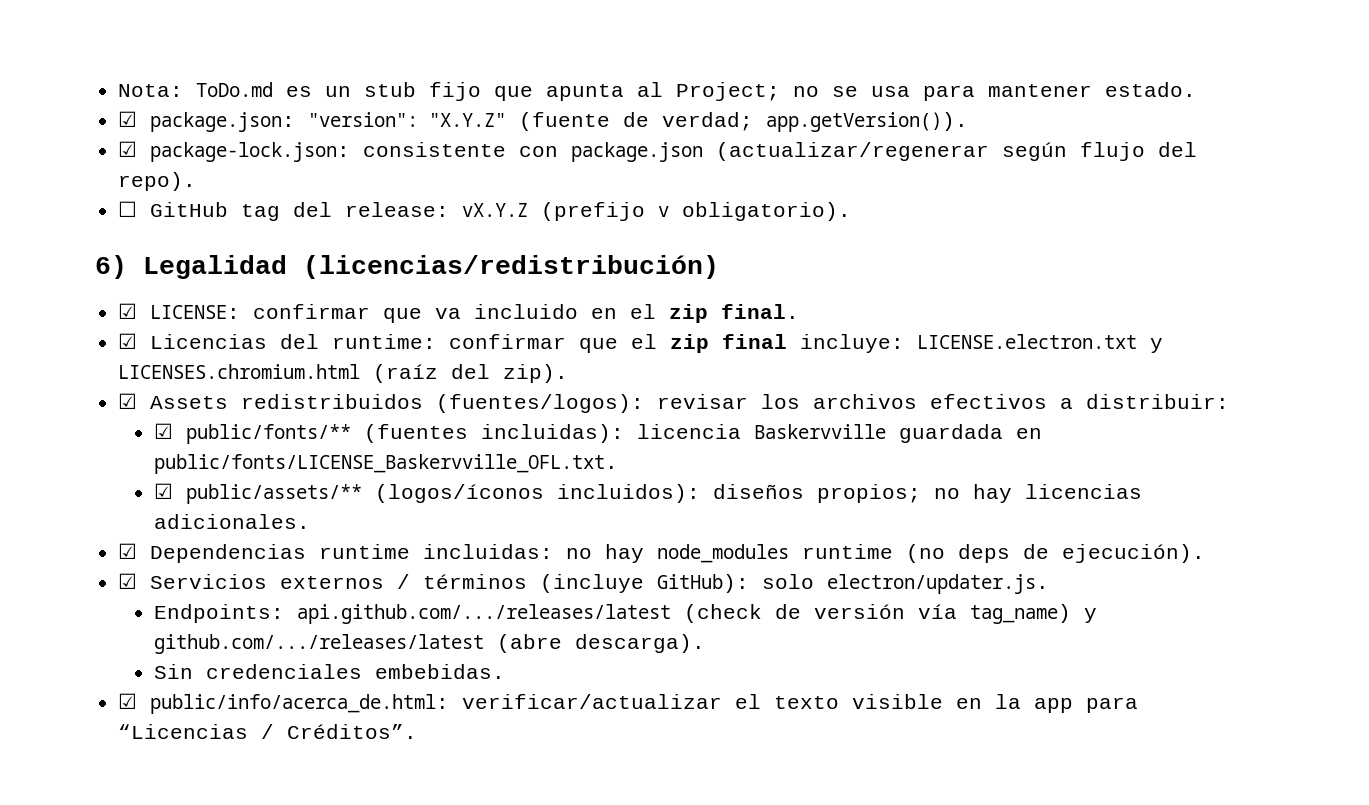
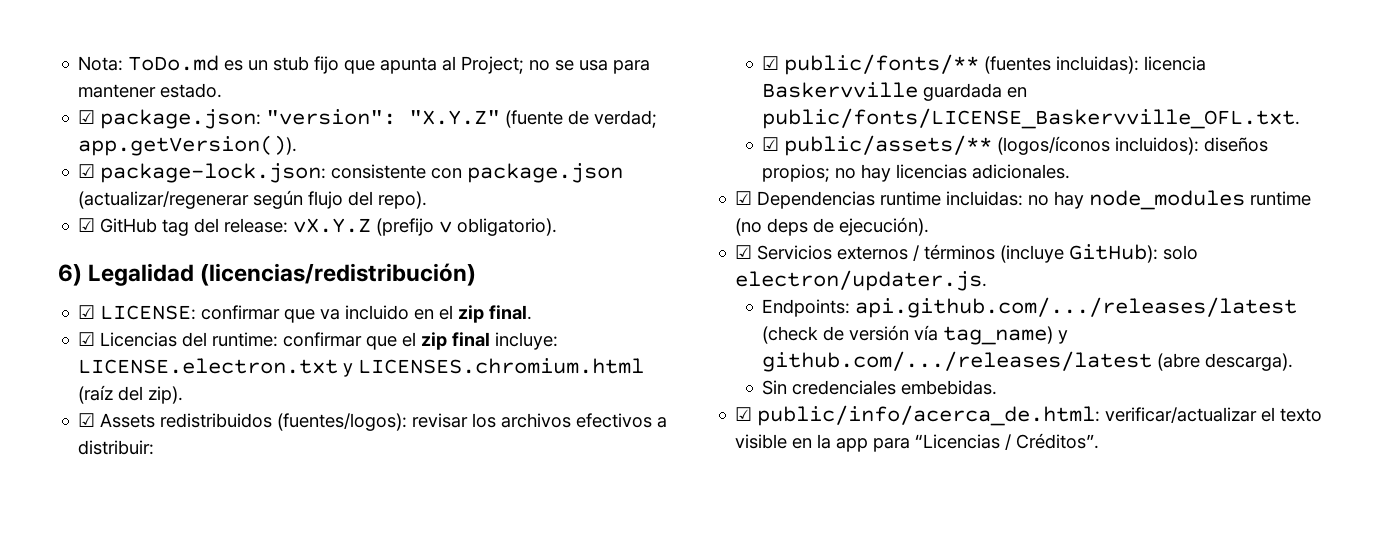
- ☐ GitHub tag del release: vX.Y.Z (prefijo v obligatorio).
+ ☑ GitHub tag del release: vX.Y.Z (prefijo v obligatorio).

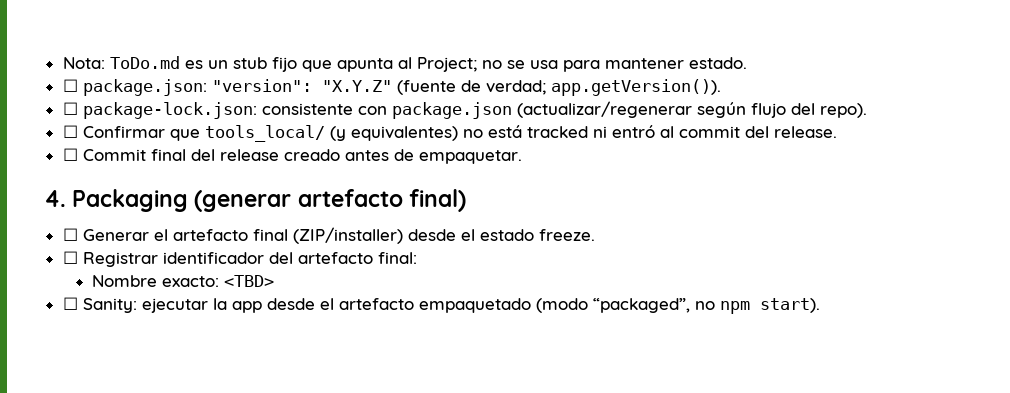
- ☑ package.json: "version": "X.Y.Z" (fuente de verdad; app.getVersion()).
+ ☐ package.json: "version": "X.Y.Z" (fuente de verdad; app.getVersion()).
- ☑ package-lock.json: consistente con package.json (actualizar/regenerar según flujo del repo).
+ ☐ package-lock.json: consistente con package.json (actualizar/regenerar según flujo del repo).
- ☑ GitHub tag del release: vX.Y.Z (prefijo v obligatorio).
- 6) Legalidad (licencias/redistribución)
- ☑ LICENSE: confirmar que va incluido en el zip final.
- ☑ Licencias del runtime: confirmar que el zip final incluye: LICENSE.electron.txt y LICENSES.chromium.html (raíz del zip).
- ☑ Assets redistribuidos (fuentes/logos): revisar los archivos efectivos a distribuir:
- ☑ public/fonts/** (fuentes incluidas): licencia Baskervville guardada en public/fonts/LICENSE_Baskervville_OFL.txt.
- ☑ public/assets/** (logos/íconos incluidos): diseños propios; no hay licencias adicionales.
- ☑ Dependencias runtime incluidas: no hay node_modules runtime (no deps de ejecución).
- ☑ Servicios externos / términos (incluye GitHub): solo electron/updater.js.
- Endpoints: api.github.com/.../releases/latest (check de versión vía tag_name) y github.com/.../releases/latest (abre descarga).
- Sin credenciales embebidas.
- ☑ public/info/acerca_de.html: verificar/actualizar el texto visible en la app para “Licencias / Créditos”.
+ ☐ Confirmar que tools_local/ (y equivalentes) no está tracked ni entró al commit del release.
+ ☐ Commit final del release creado antes de empaquetar.
+ 4. Packaging (generar artefacto final)
+ ☐ Generar el artefacto final (ZIP/installer) desde el estado freeze.
+ ☐ Registrar identificador del artefacto final:
+ Nombre exacto: <TBD>
+ ☐ Sanity: ejecutar la app desde el artefacto empaquetado (modo “packaged”, no npm start).

